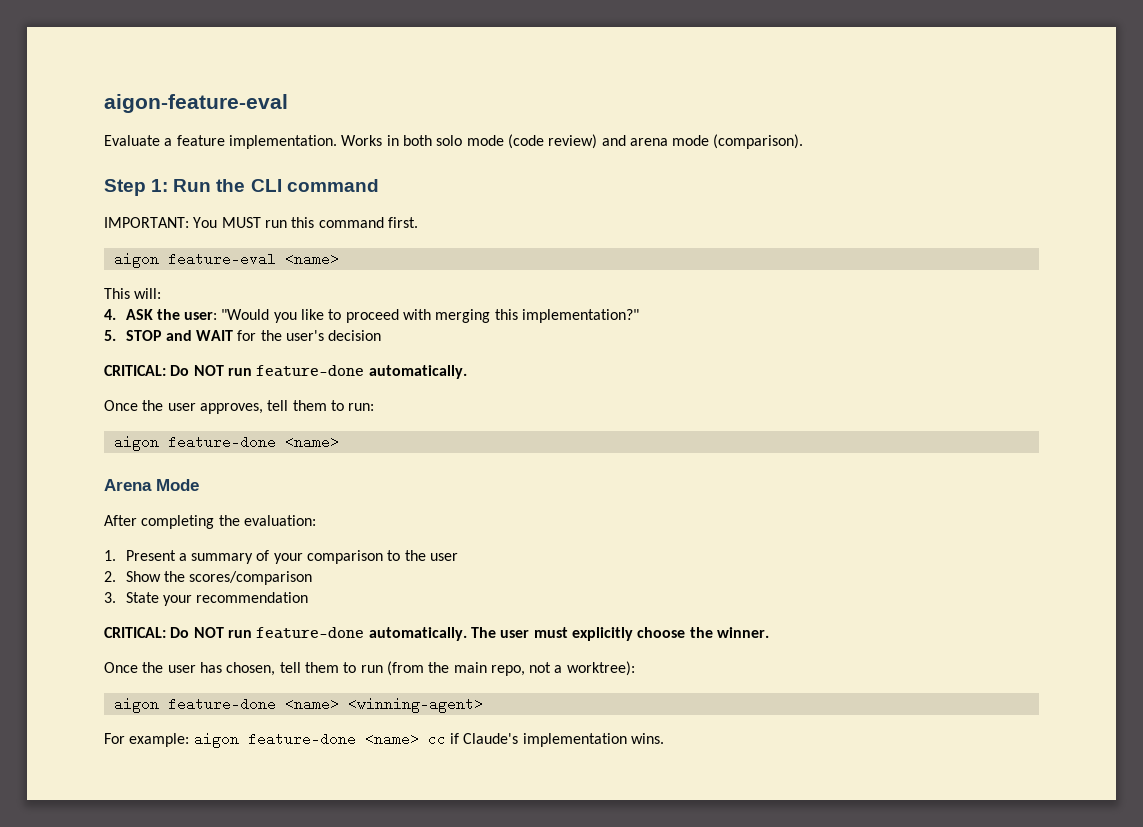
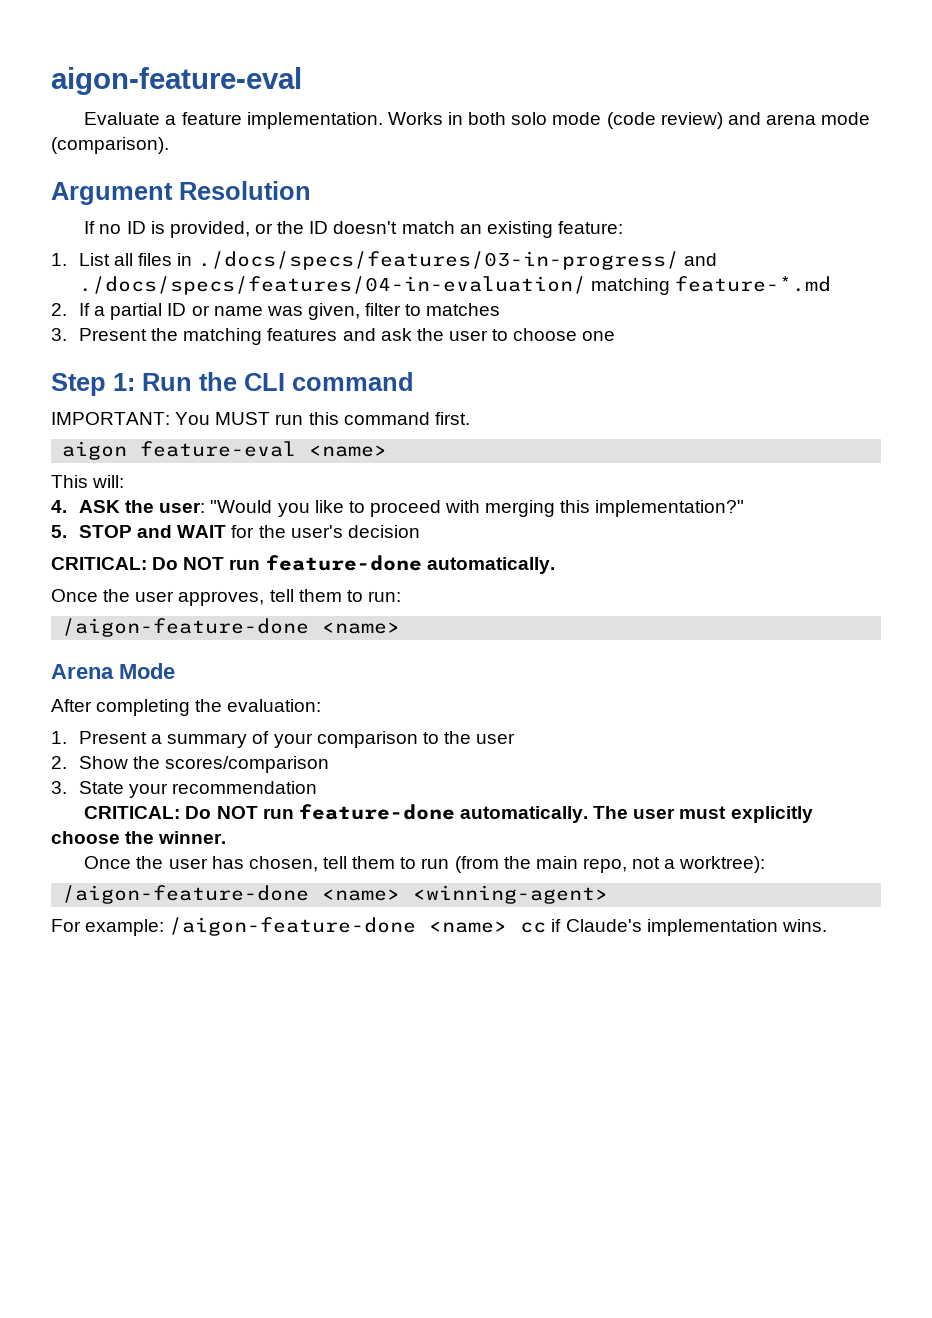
+ Argument Resolution
+ If no ID is provided, or the ID doesn't match an existing feature:
+ 1. List all files in ./docs/specs/features/03-in-progress/ and ./docs/specs/features/04-in-evaluation/ matching feature-*.md
+ 2. If a partial ID or name was given, filter to matches
+ 3. Present the matching features and ask the user to choose one
  Once the user approves, tell them to run:
- aigon feature-done <name>
+ /aigon-feature-done <name>
- aigon feature-done <name> <winning-agent>
+ /aigon-feature-done <name> <winning-agent>
- For example: aigon feature-done <name> cc if Claude's implementation wins.
+ For example: /aigon-feature-done <name> cc if Claude's implementation wins.

